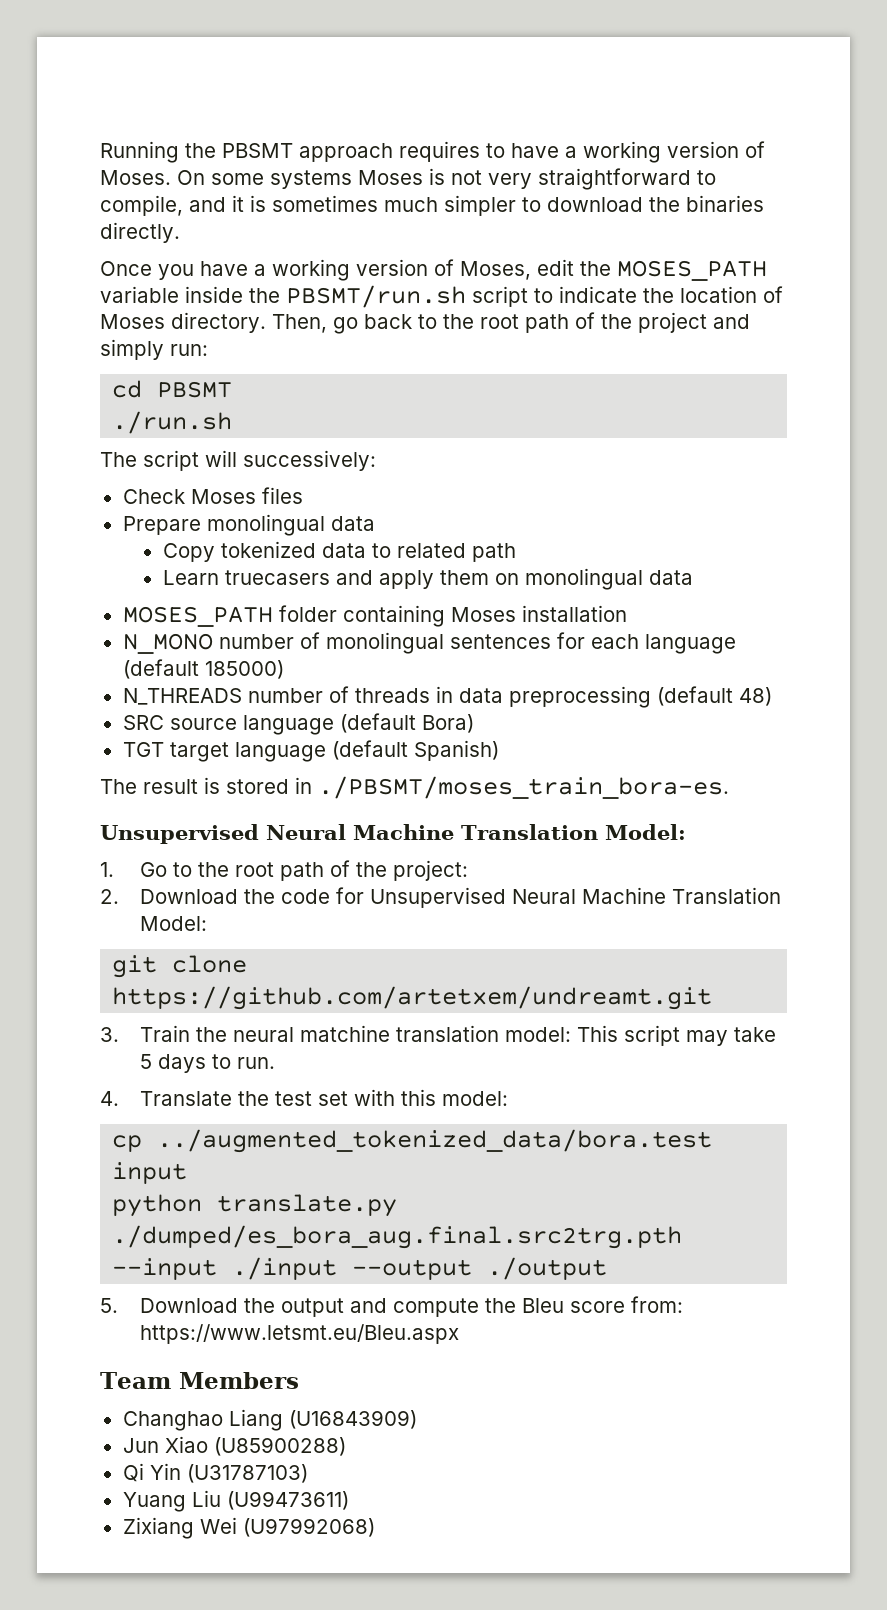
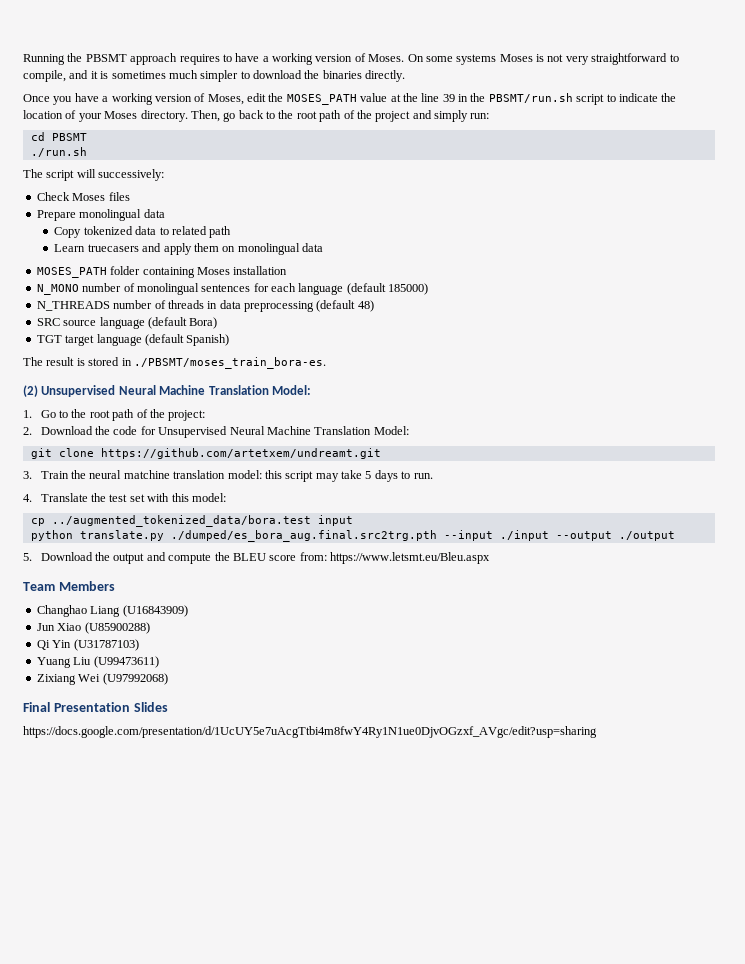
- Once you have a working version of Moses, edit the MOSES_PATH variable inside the PBSMT/run.sh script to indicate the location of Moses directory.
+ Once you have a working version of Moses, edit the MOSES_PATH value at the line 39 in the PBSMT/run.sh script to indicate the location of your Moses directory.
  The result is stored in ./PBSMT/moses_train_bora-es.
- Unsupervised Neural Machine Translation Model:
+ (2) Unsupervised Neural Machine Translation Model:
- 3. Train the neural matchine translation model: This script may take 5 days to run.
+ 3. Train the neural matchine translation model: this script may take 5 days to run.
- 5. Download the output and compute the Bleu score from: https://www.letsmt.eu/Bleu.aspx
+ 5. Download the output and compute the BLEU score from: https://www.letsmt.eu/Bleu.aspx
+ Final Presentation Slides
+ https://docs.google.com/presentation/d/1UcUY5e7uAcgTtbi4m8fwY4Ry1N1ue0DjvOGzxf_AVgc/edit?usp=sharing

